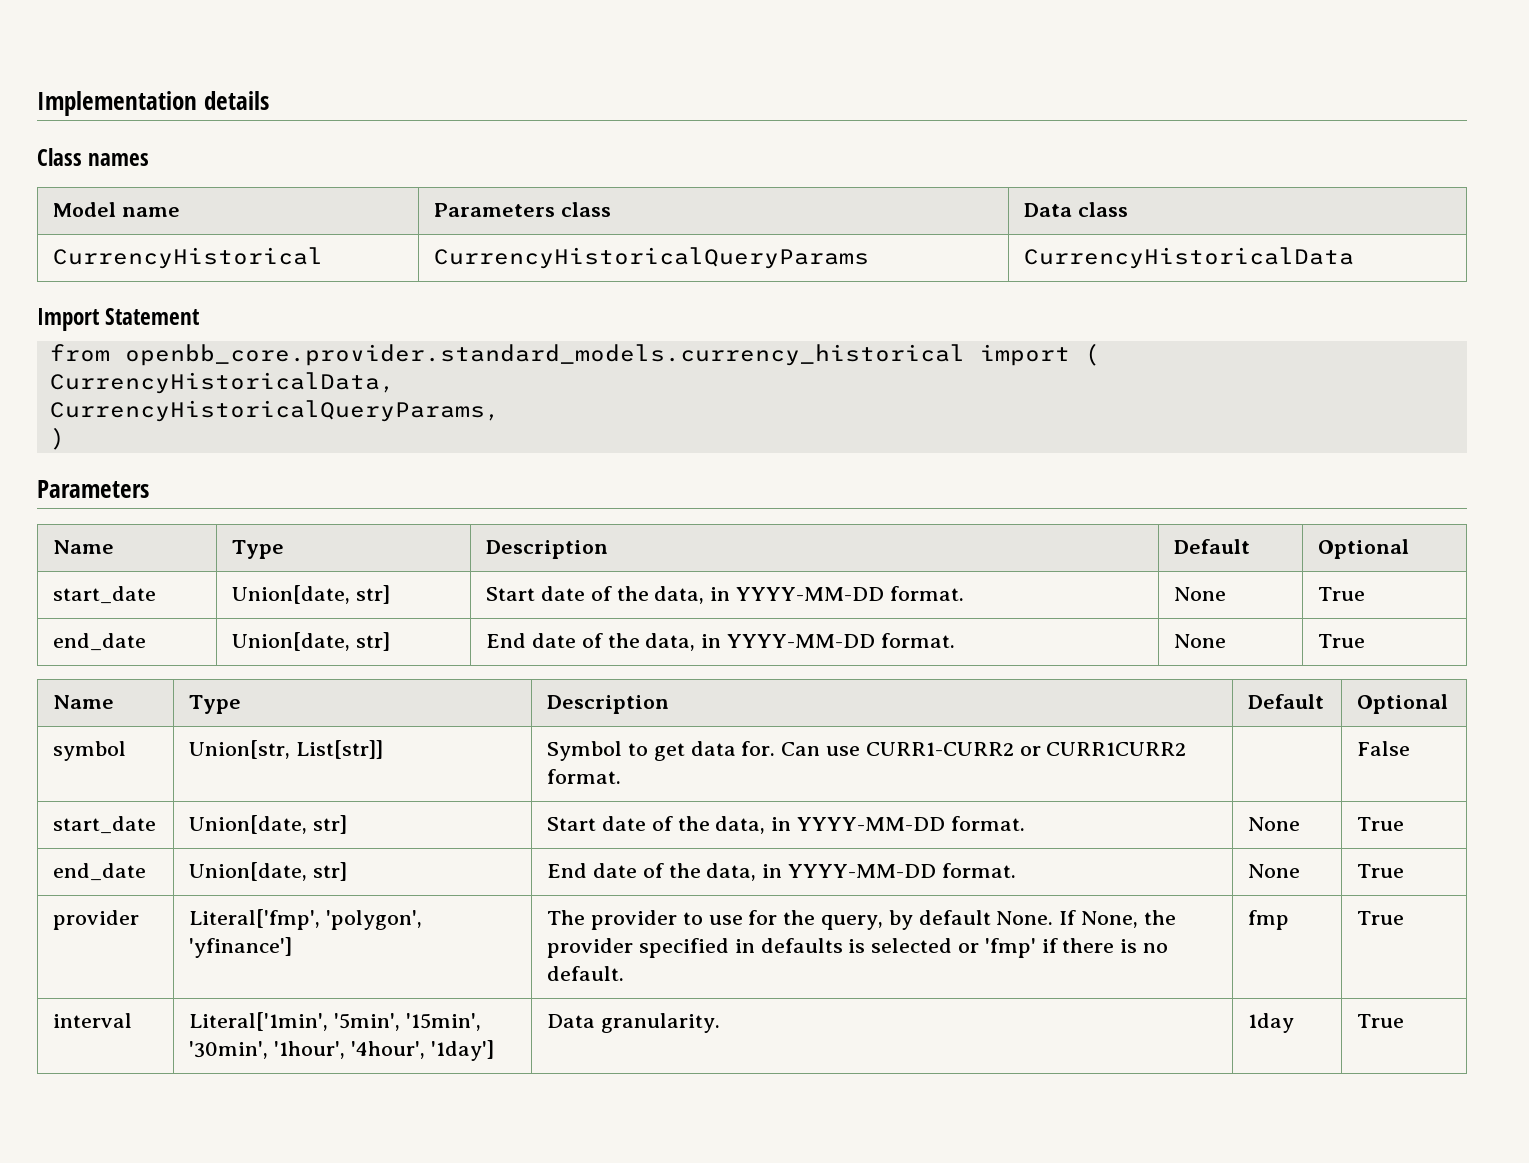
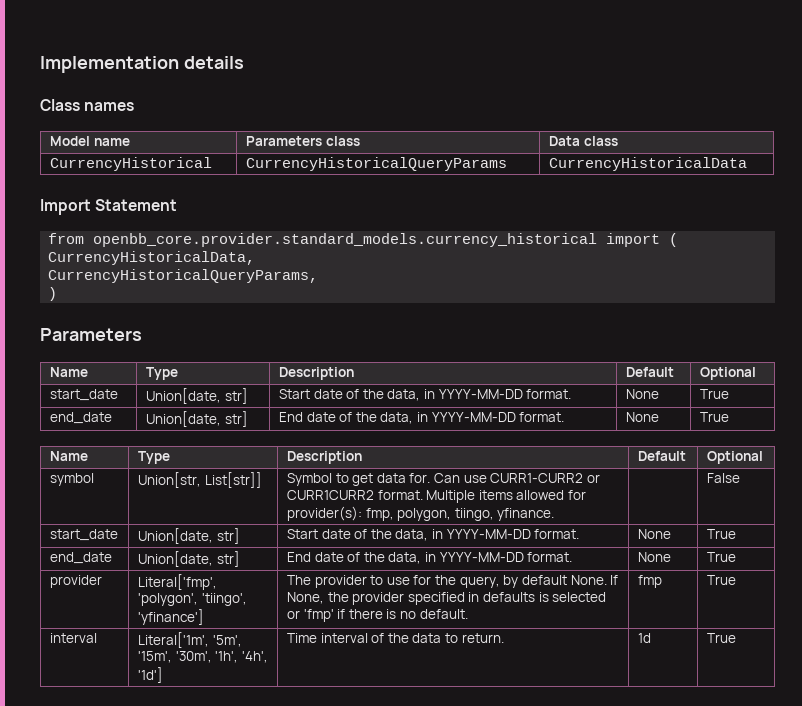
- symbol | Union[str, List[str]] | Symbol to get data for. Can use CURR1-CURR2 or CURR1CURR2 format. | | False
+ symbol | Union[str, List[str]] | Symbol to get data for. Can use CURR1-CURR2 or CURR1CURR2 format. Multiple items allowed for provider(s): fmp, polygon, tiingo, yfinance. | | False
- provider | Literal['fmp', 'polygon', 'yfinance'] | The provider to use for the query, by default None. If None, the provider specified in defaults is selected or 'fmp' if there is no default. | fmp | True
+ provider | Literal['fmp', 'polygon', 'tiingo', 'yfinance'] | The provider to use for the query, by default None. If None, the provider specified in defaults is selected or 'fmp' if there is no default. | fmp | True
- interval | Literal['1min', '5min', '15min', '30min', '1hour', '4hour', '1day'] | Data granularity. | 1day | True
+ interval | Literal['1m', '5m', '15m', '30m', '1h', '4h', '1d'] | Time interval of the data to return. | 1d | True

